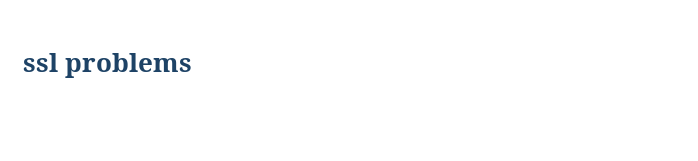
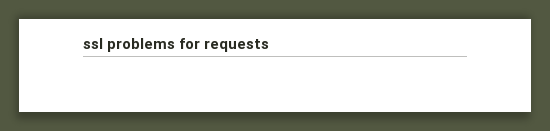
- ssl problems
+ ssl problems for requests

